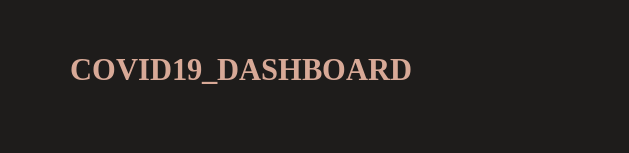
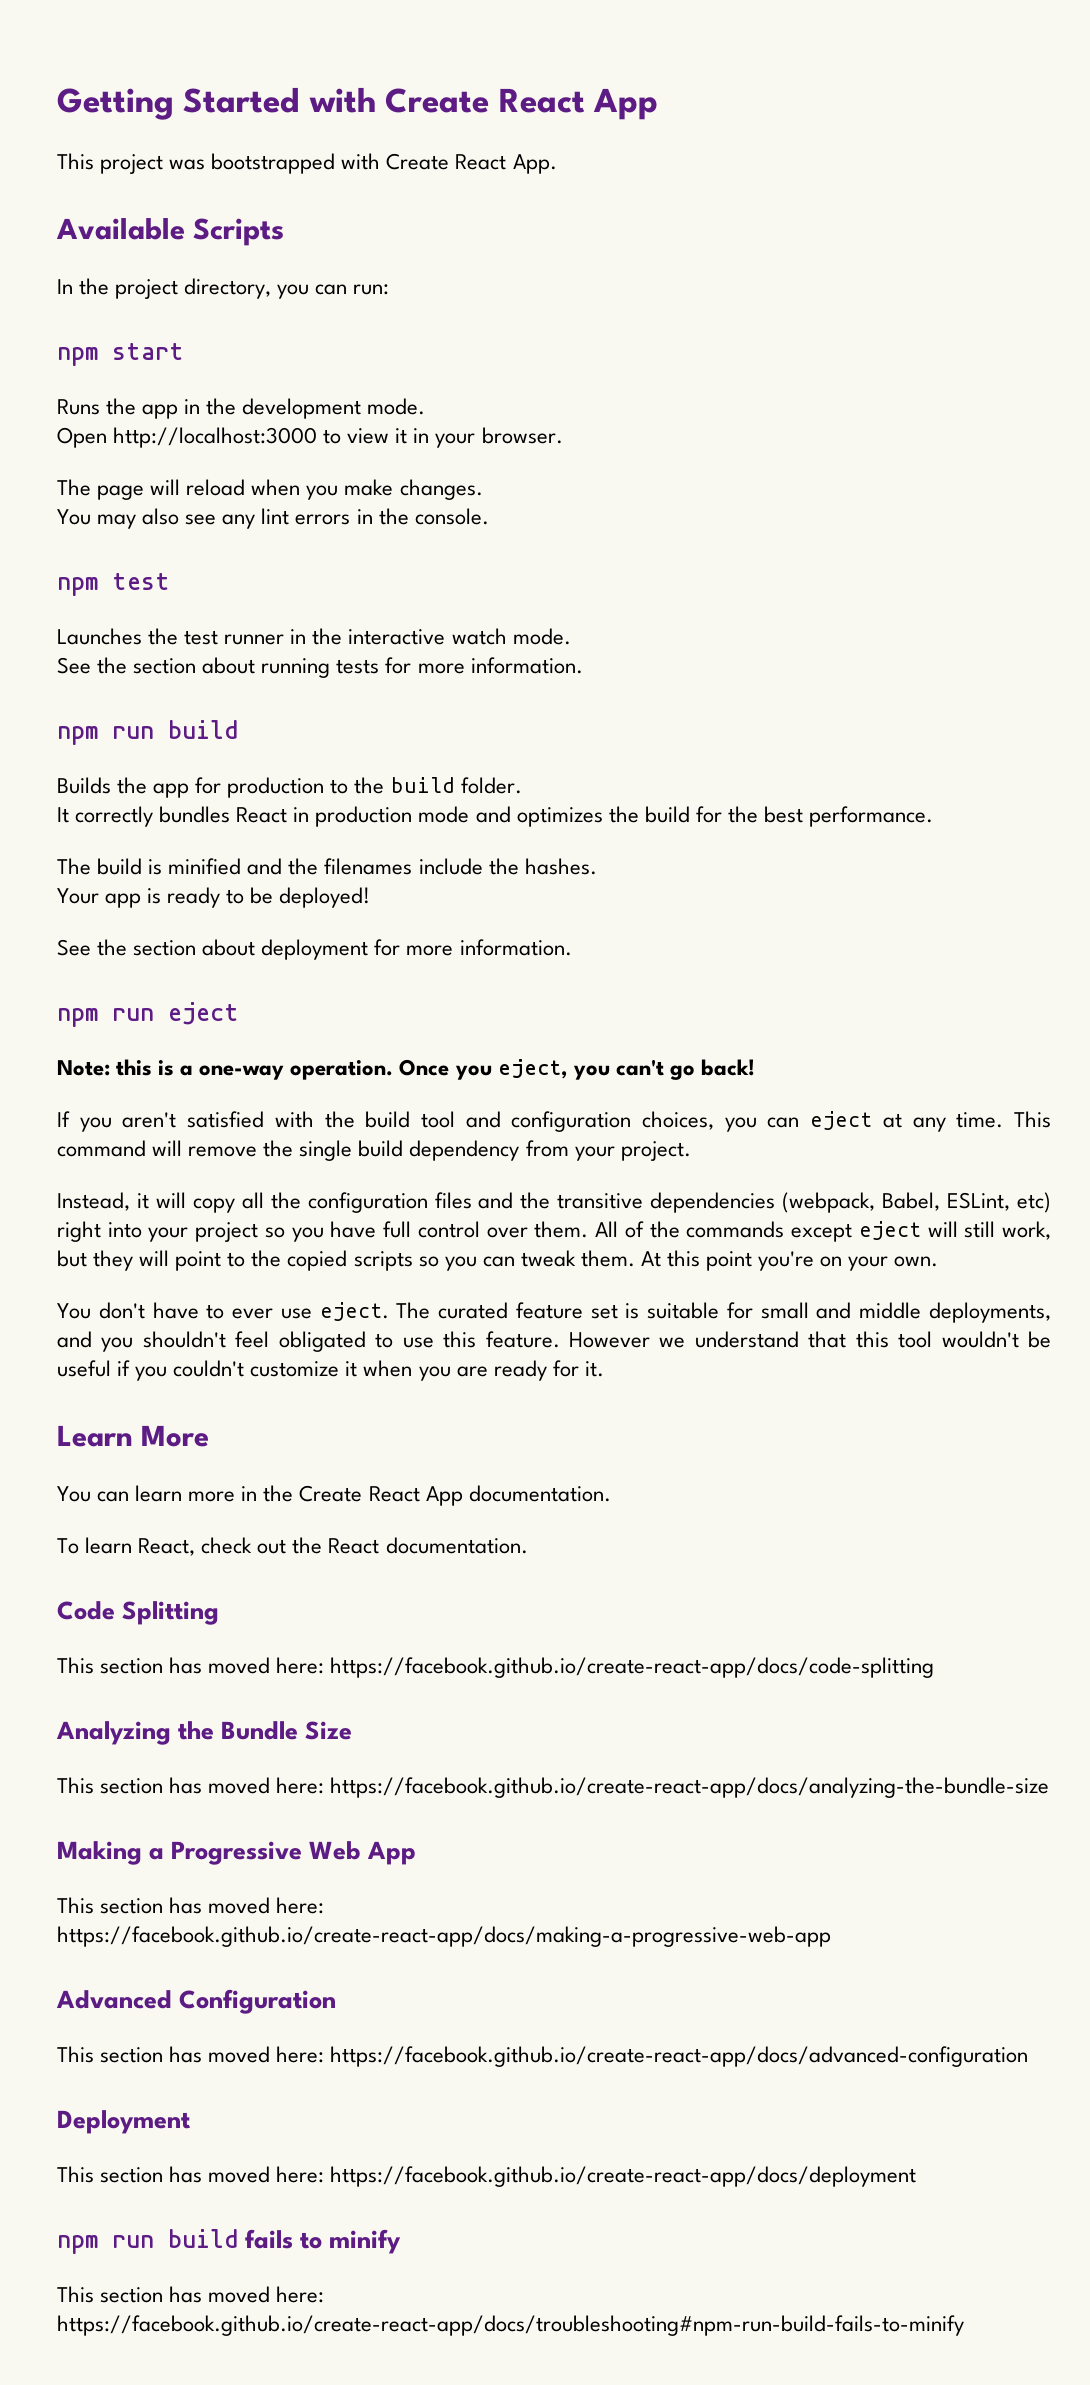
- COVID19_DASHBOARD
+ Getting Started with Create React App
+ This project was bootstrapped with Create React App.
+ Available Scripts
+ In the project directory, you can run:
+ npm start
+ Runs the app in the development mode.
+ Open http://localhost:3000 to view it in your browser.
+ The page will reload when you make changes.
+ You may also see any lint errors in the console.
+ npm test
+ Launches the test runner in the interactive watch mode.
+ See the section about running tests for more information.
+ npm run build
+ Builds the app for production to the build folder.
+ It correctly bundles React in production mode and optimizes the build for the best performance.
+ The build is minified and the filenames include the hashes.
+ Your app is ready to be deployed!
+ See the section about deployment for more information.
+ npm run eject
+ Note: this is a one-way operation. Once you eject, you can't go back!
+ If you aren't satisfied with the build tool and configuration choices, you can eject at any time. This command will remove the single build dependency from your project.
+ Instead, it will copy all the configuration files and the transitive dependencies (webpack, Babel, ESLint, etc) right into your project so you have full control over them. All of the commands except eject will still work, but they will point to the copied scripts so you can tweak them. At this point you're on your own.
+ You don't have to ever use eject. The curated feature set is suitable for small and middle deployments, and you shouldn't feel obligated to use this feature. However we understand that this tool wouldn't be useful if you couldn't customize it when you are ready for it.
+ Learn More
+ You can learn more in the Create React App documentation.
+ To learn React, check out the React documentation.
+ Code Splitting
+ This section has moved here: https://facebook.github.io/create-react-app/docs/code-splitting
+ Analyzing the Bundle Size
+ This section has moved here: https://facebook.github.io/create-react-app/docs/analyzing-the-bundle-size
+ Making a Progressive Web App
+ This section has moved here: https://facebook.github.io/create-react-app/docs/making-a-progressive-web-app
+ Advanced Configuration
+ This section has moved here: https://facebook.github.io/create-react-app/docs/advanced-configuration
+ Deployment
+ This section has moved here: https://facebook.github.io/create-react-app/docs/deployment
+ npm run build fails to minify
+ This section has moved here: https://facebook.github.io/create-react-app/docs/troubleshooting#npm-run-build-fails-to-minify

